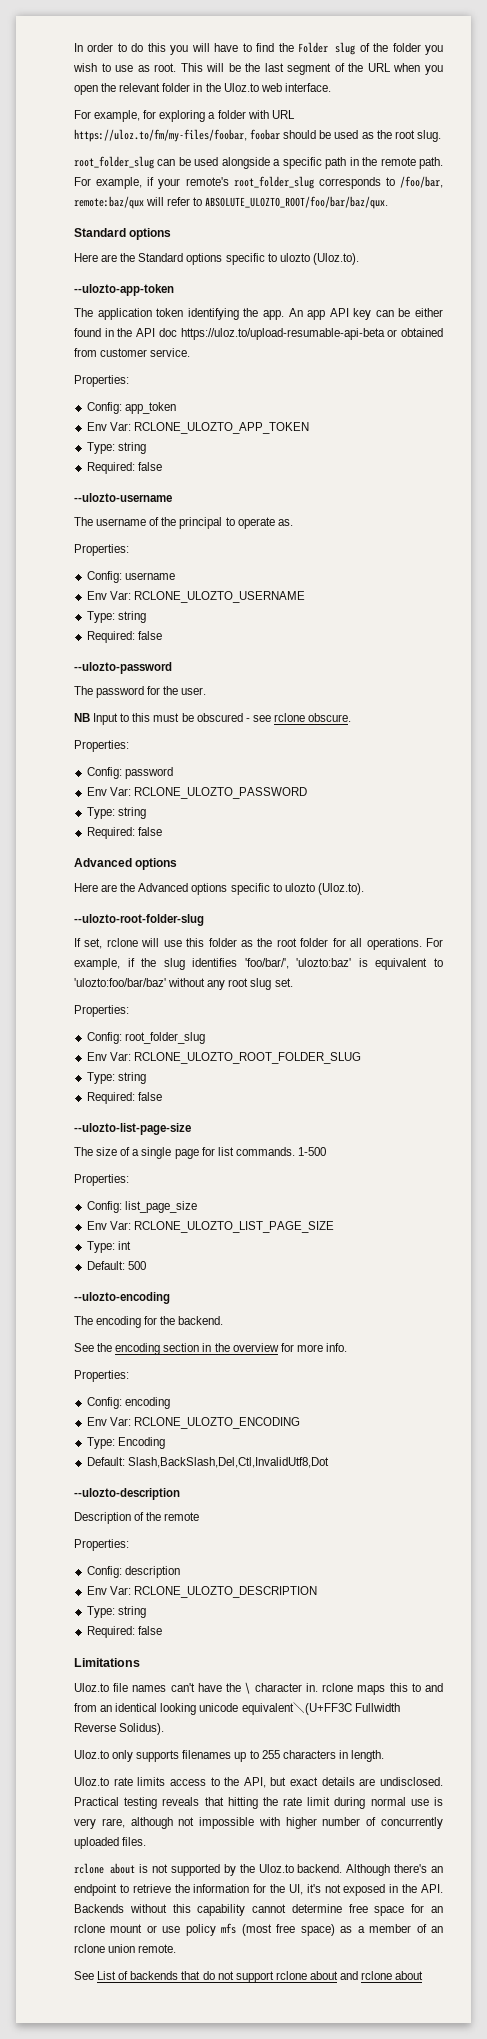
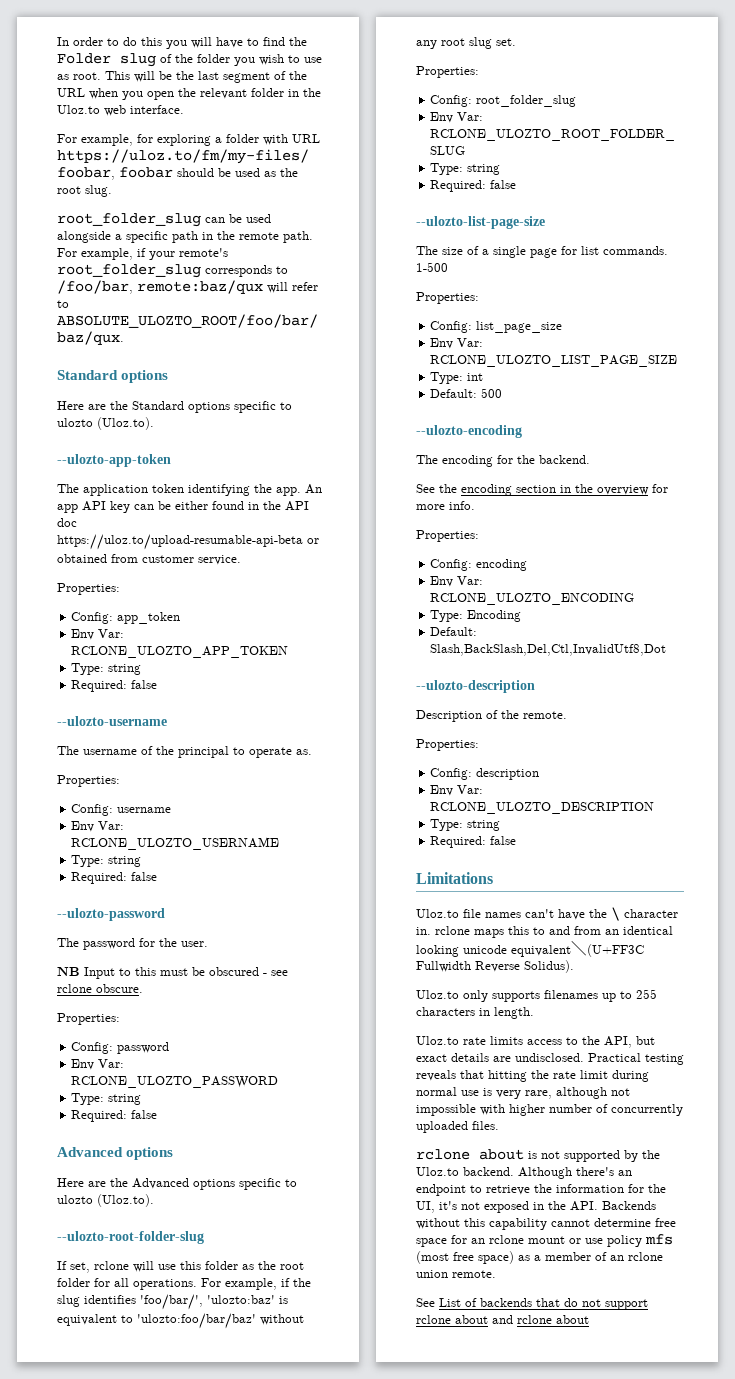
- Description of the remote
+ Description of the remote.

